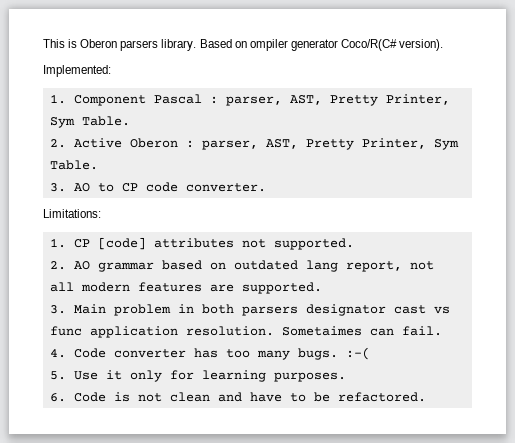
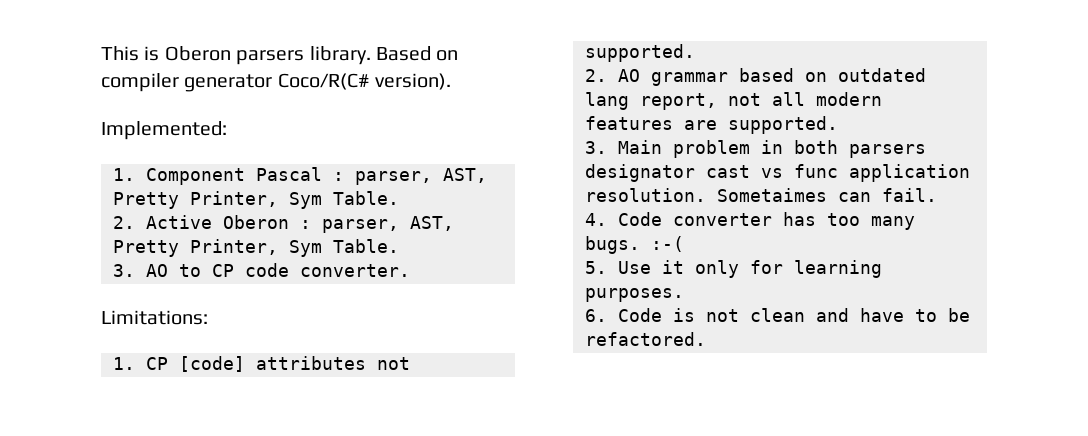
- Based on ompiler generator Coco/R(C# version).
+ Based on compiler generator Coco/R(C# version).

